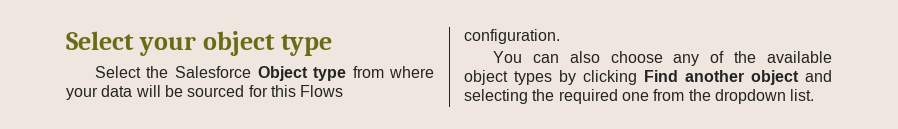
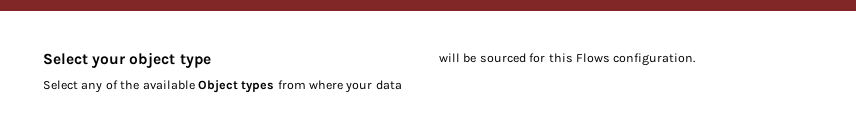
- Select the Salesforce Object type from where your data will be sourced for this Flows configuration.
+ Select any of the available Object types from where your data will be sourced for this Flows configuration.
- You can also choose any of the available object types by clicking Find another object and selecting the required one from the dropdown list.

